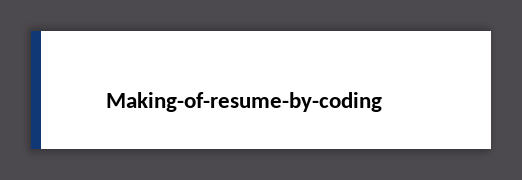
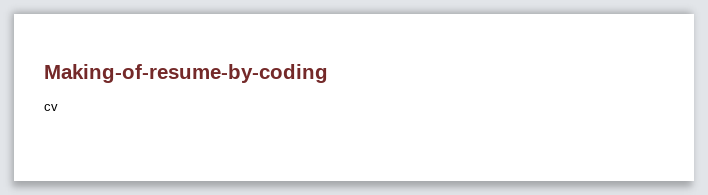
+ cv

